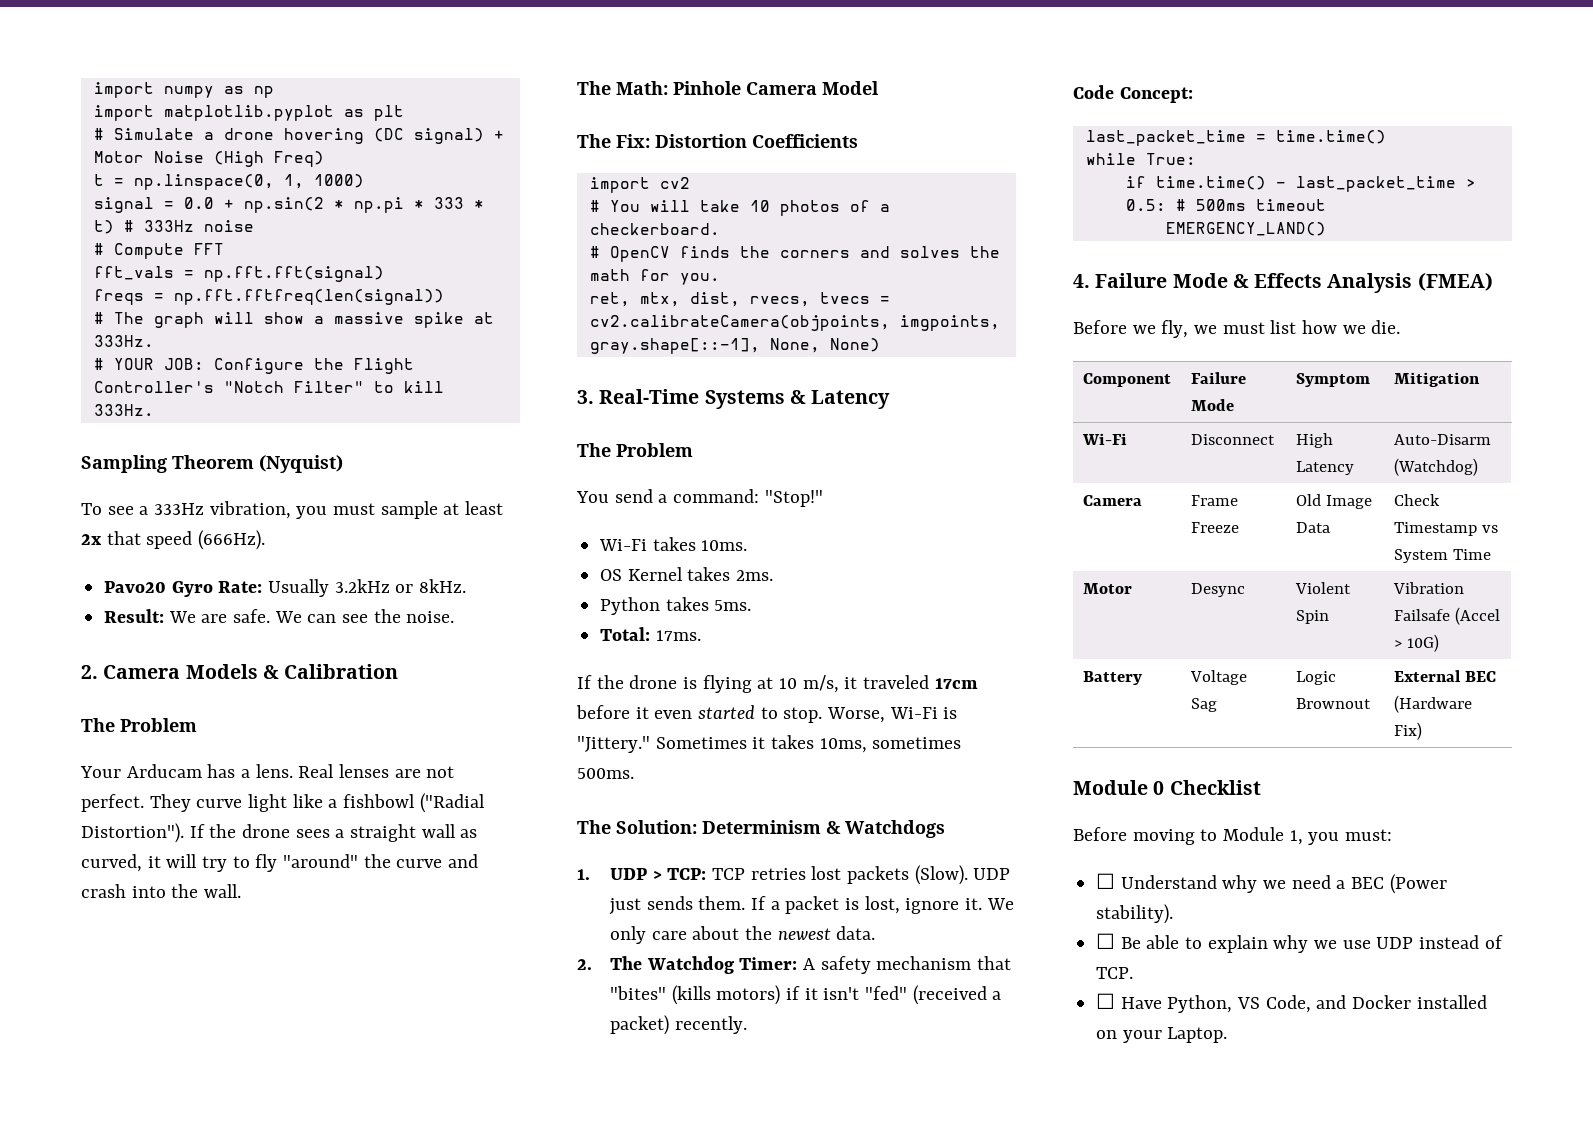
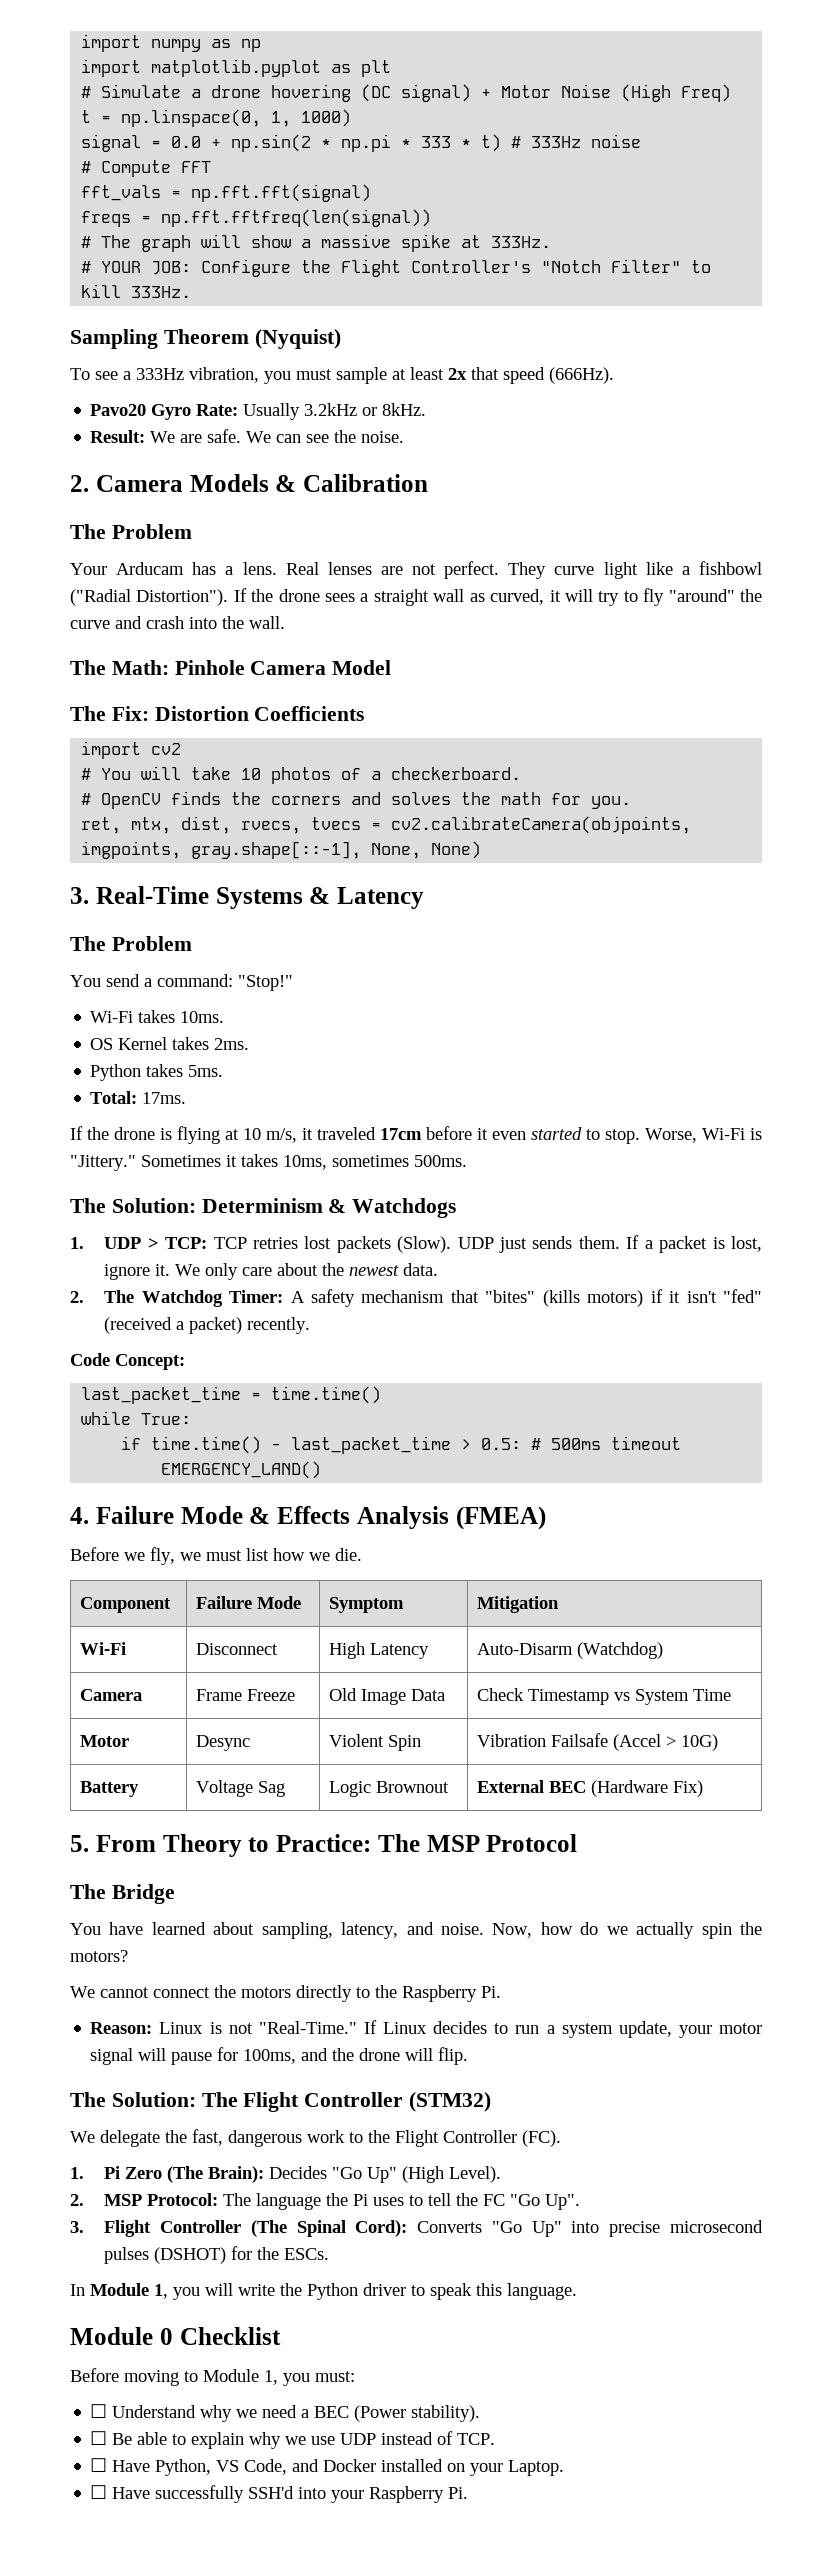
+ 5. From Theory to Practice: The MSP Protocol
+ The Bridge
+ You have learned about sampling, latency, and noise. Now, how do we actually spin the motors?
+ We cannot connect the motors directly to the Raspberry Pi.
+ Reason: Linux is not "Real-Time." If Linux decides to run a system update, your motor signal will pause for 100ms, and the drone will flip.
+ The Solution: The Flight Controller (STM32)
+ We delegate the fast, dangerous work to the Flight Controller (FC).
+ 1. Pi Zero (The Brain): Decides "Go Up" (High Level).
+ 2. MSP Protocol: The language the Pi uses to tell the FC "Go Up".
+ 3. Flight Controller (The Spinal Cord): Converts "Go Up" into precise microsecond pulses (DSHOT) for the ESCs.
+ In Module 1, you will write the Python driver to speak this language.
+ ☐ Have successfully SSH'd into your Raspberry Pi.

